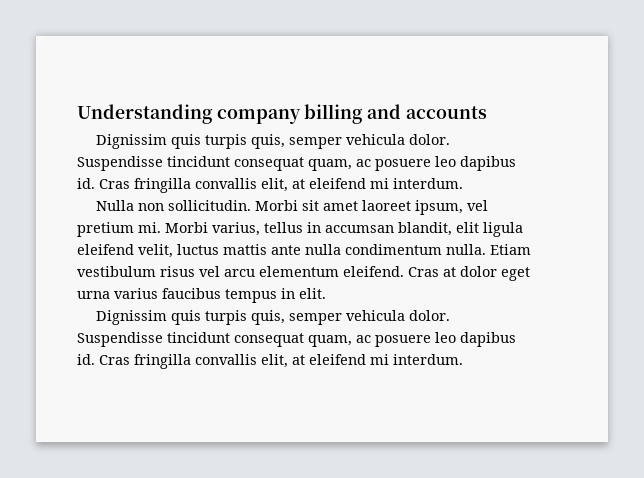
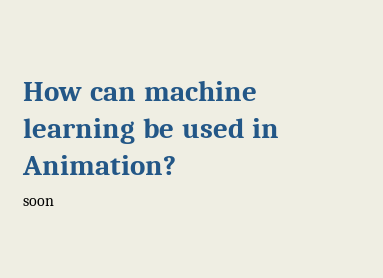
- Understanding company billing and accounts
- Dignissim quis turpis quis, semper vehicula dolor. Suspendisse tincidunt consequat quam, ac posuere leo dapibus id. Cras fringilla convallis elit, at eleifend mi interdum.
- Nulla non sollicitudin. Morbi sit amet laoreet ipsum, vel pretium mi. Morbi varius, tellus in accumsan blandit, elit ligula eleifend velit, luctus mattis ante nulla condimentum nulla. Etiam vestibulum risus vel arcu elementum eleifend. Cras at dolor eget urna varius faucibus tempus in elit.
- Dignissim quis turpis quis, semper vehicula dolor. Suspendisse tincidunt consequat quam, ac posuere leo dapibus id. Cras fringilla convallis elit, at eleifend mi interdum.
+ How can machine learning be used in Animation?
+ soon

